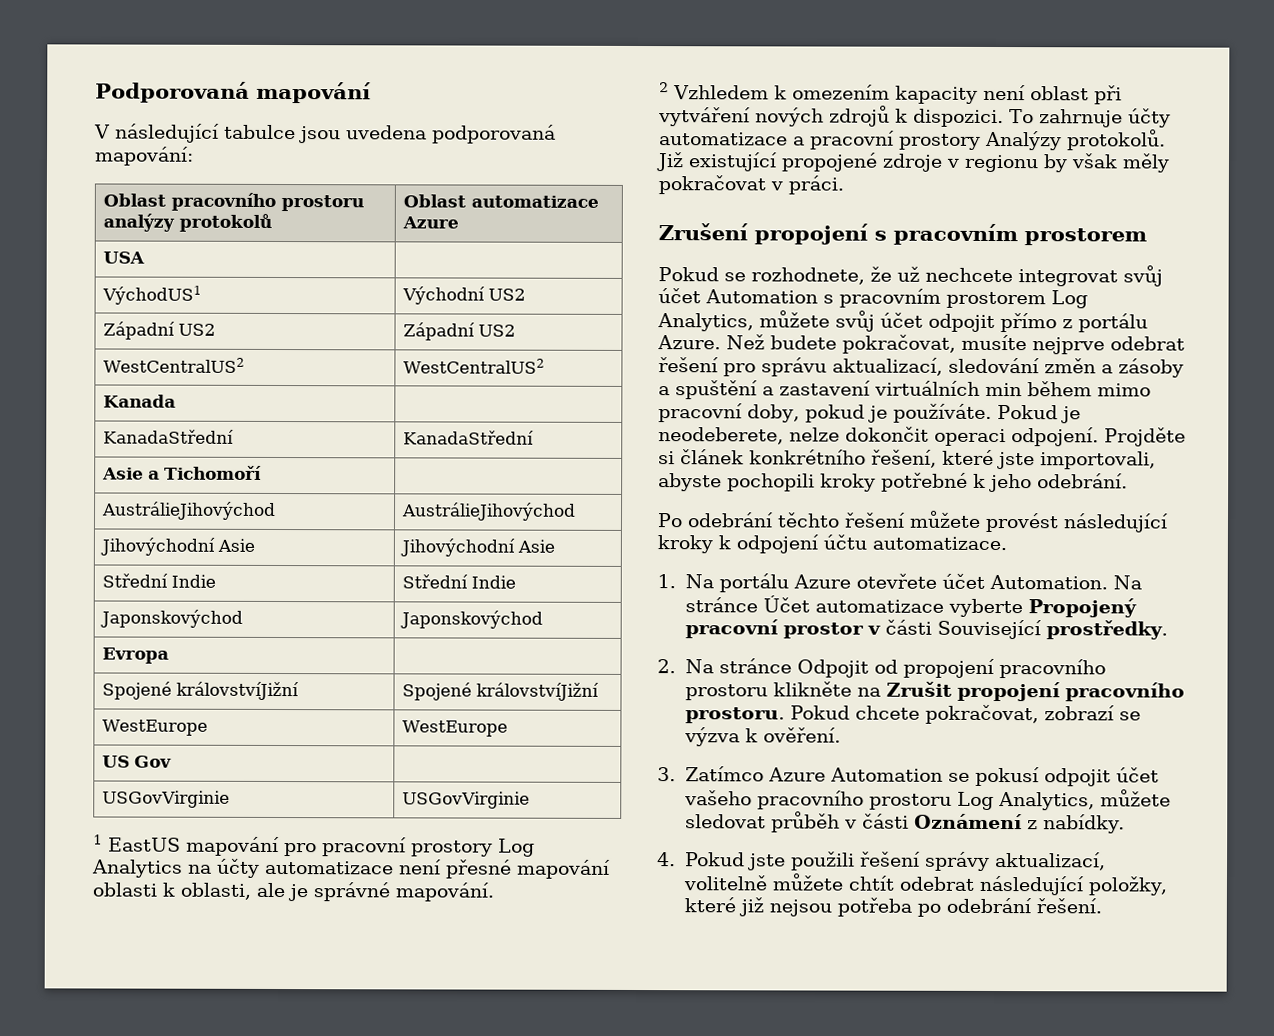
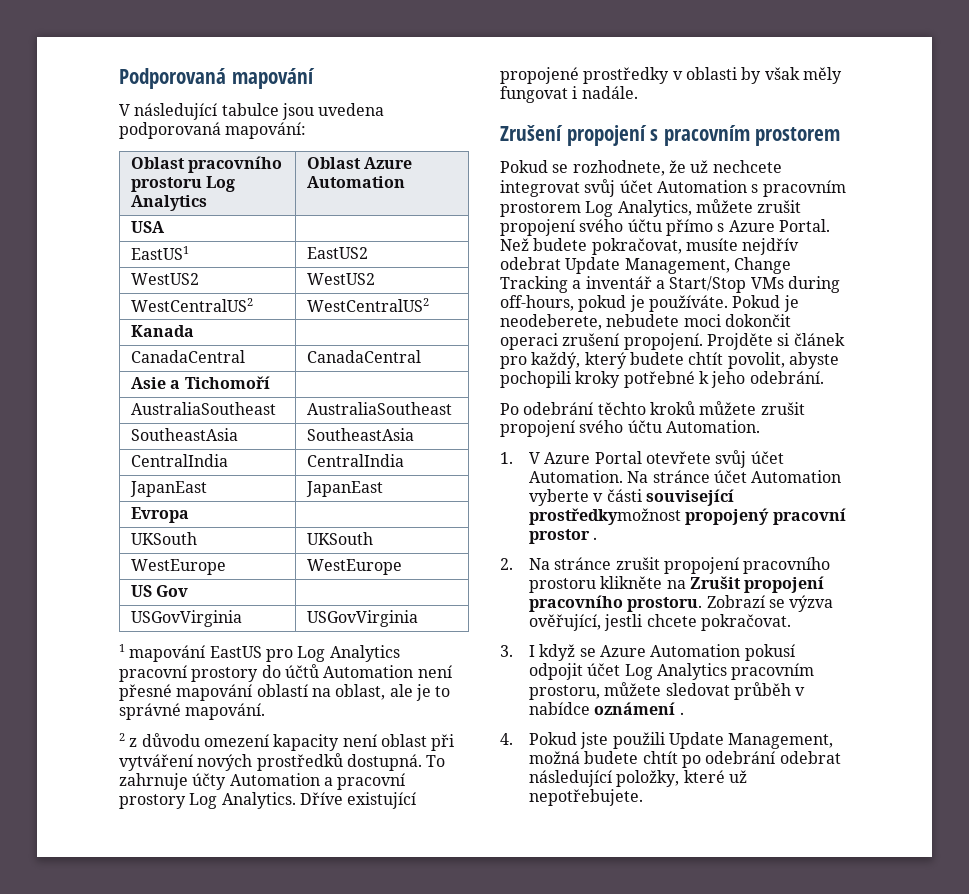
- Oblast pracovního prostoru analýzy protokolů | Oblast automatizace Azure
+ Oblast pracovního prostoru Log Analytics | Oblast Azure Automation
- VýchodUS1 | Východní US2
- Západní US2 | Západní US2
+ EastUS1 | EastUS2
+ WestUS2 | WestUS2
- KanadaStřední | KanadaStřední
+ CanadaCentral | CanadaCentral
- AustrálieJihovýchod | AustrálieJihovýchod
- Jihovýchodní Asie | Jihovýchodní Asie
- Střední Indie | Střední Indie
- Japonskovýchod | Japonskovýchod
+ AustraliaSoutheast | AustraliaSoutheast
+ SoutheastAsia | SoutheastAsia
+ CentralIndia | CentralIndia
+ JapanEast | JapanEast
  Evropa |
- Spojené královstvíJižní | Spojené královstvíJižní
+ UKSouth | UKSouth
- USGovVirginie | USGovVirginie
- 1 EastUS mapování pro pracovní prostory Log Analytics na účty automatizace není přesné mapování oblasti k oblasti, ale je správné mapování.
+ USGovVirginia | USGovVirginia
+ 1 mapování EastUS pro Log Analytics pracovní prostory do účtů Automation není přesné mapování oblastí na oblast, ale je to správné mapování.
- 2 Vzhledem k omezením kapacity není oblast při vytváření nových zdrojů k dispozici.
+ 2 z důvodu omezení kapacity není oblast při vytváření nových prostředků dostupná.
- To zahrnuje účty automatizace a pracovní prostory Analýzy protokolů. Již existující propojené zdroje v regionu by však měly pokračovat v práci.
+ To zahrnuje účty Automation a pracovní prostory Log Analytics. Dříve existující propojené prostředky v oblasti by však měly fungovat i nadále.
- Pokud se rozhodnete, že už nechcete integrovat svůj účet Automation s pracovním prostorem Log Analytics, můžete svůj účet odpojit přímo z portálu Azure. Než budete pokračovat, musíte nejprve odebrat řešení pro správu aktualizací, sledování změn a zásoby a spuštění a zastavení virtuálních min během mimo pracovní doby, pokud je používáte.
+ Pokud se rozhodnete, že už nechcete integrovat svůj účet Automation s pracovním prostorem Log Analytics, můžete zrušit propojení svého účtu přímo s Azure Portal. Než budete pokračovat, musíte nejdřív odebrat Update Management, Change Tracking a inventář a Start/Stop VMs during off-hours, pokud je používáte.
- Pokud je neodeberete, nelze dokončit operaci odpojení. Projděte si článek konkrétního řešení, které jste importovali, abyste pochopili kroky potřebné k jeho odebrání.
+ Pokud je neodeberete, nebudete moci dokončit operaci zrušení propojení. Projděte si článek pro každý, který budete chtít povolit, abyste pochopili kroky potřebné k jeho odebrání.
- Po odebrání těchto řešení můžete provést následující kroky k odpojení účtu automatizace.
- 1. Na portálu Azure otevřete účet Automation. Na stránce Účet automatizace vyberte Propojený pracovní prostor v části Související prostředky.
+ Po odebrání těchto kroků můžete zrušit propojení svého účtu Automation.
+ 1. V Azure Portal otevřete svůj účet Automation. Na stránce účet Automation vyberte v části související prostředkymožnost propojený pracovní prostor .
- 2. Na stránce Odpojit od propojení pracovního prostoru klikněte na Zrušit propojení pracovního prostoru.
+ 2. Na stránce zrušit propojení pracovního prostoru klikněte na Zrušit propojení pracovního prostoru.
- Pokud chcete pokračovat, zobrazí se výzva k ověření.
- 3. Zatímco Azure Automation se pokusí odpojit účet vašeho pracovního prostoru Log Analytics, můžete sledovat průběh v části Oznámení z nabídky.
- 4. Pokud jste použili řešení správy aktualizací, volitelně můžete chtít odebrat následující položky, které již nejsou potřeba po odebrání řešení.
+ Zobrazí se výzva ověřující, jestli chcete pokračovat.
+ 3. I když se Azure Automation pokusí odpojit účet Log Analytics pracovním prostoru, můžete sledovat průběh v nabídce oznámení .
+ 4. Pokud jste použili Update Management, možná budete chtít po odebrání odebrat následující položky, které už nepotřebujete.

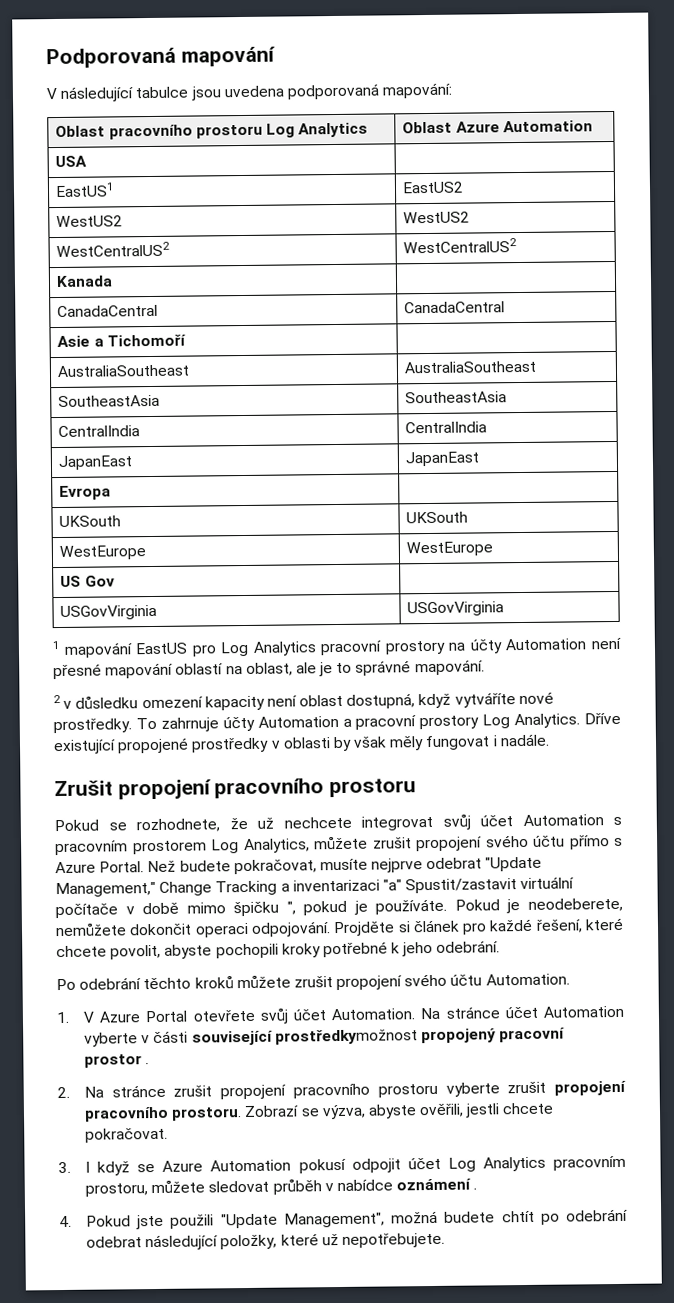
- 1 mapování EastUS pro Log Analytics pracovní prostory do účtů Automation není přesné mapování oblastí na oblast, ale je to správné mapování.
+ 1 mapování EastUS pro Log Analytics pracovní prostory na účty Automation není přesné mapování oblastí na oblast, ale je to správné mapování.
- 2 z důvodu omezení kapacity není oblast při vytváření nových prostředků dostupná.
+ 2 v důsledku omezení kapacity není oblast dostupná, když vytváříte nové prostředky.
- Zrušení propojení s pracovním prostorem
+ Zrušit propojení pracovního prostoru
- Než budete pokračovat, musíte nejdřív odebrat Update Management, Change Tracking a inventář a Start/Stop VMs during off-hours, pokud je používáte.
+ Než budete pokračovat, musíte nejprve odebrat "Update Management," Change Tracking a inventarizaci "a" Spustit/zastavit virtuální počítače v době mimo špičku ", pokud je používáte.
- Pokud je neodeberete, nebudete moci dokončit operaci zrušení propojení. Projděte si článek pro každý, který budete chtít povolit, abyste pochopili kroky potřebné k jeho odebrání.
+ Pokud je neodeberete, nemůžete dokončit operaci odpojování. Projděte si článek pro každé řešení, které chcete povolit, abyste pochopili kroky potřebné k jeho odebrání.
- 2. Na stránce zrušit propojení pracovního prostoru klikněte na Zrušit propojení pracovního prostoru.
+ 2. Na stránce zrušit propojení pracovního prostoru vyberte zrušit propojení pracovního prostoru.
- Zobrazí se výzva ověřující, jestli chcete pokračovat.
+ Zobrazí se výzva, abyste ověřili, jestli chcete pokračovat.
- 4. Pokud jste použili Update Management, možná budete chtít po odebrání odebrat následující položky, které už nepotřebujete.
+ 4. Pokud jste použili "Update Management", možná budete chtít po odebrání odebrat následující položky, které už nepotřebujete.

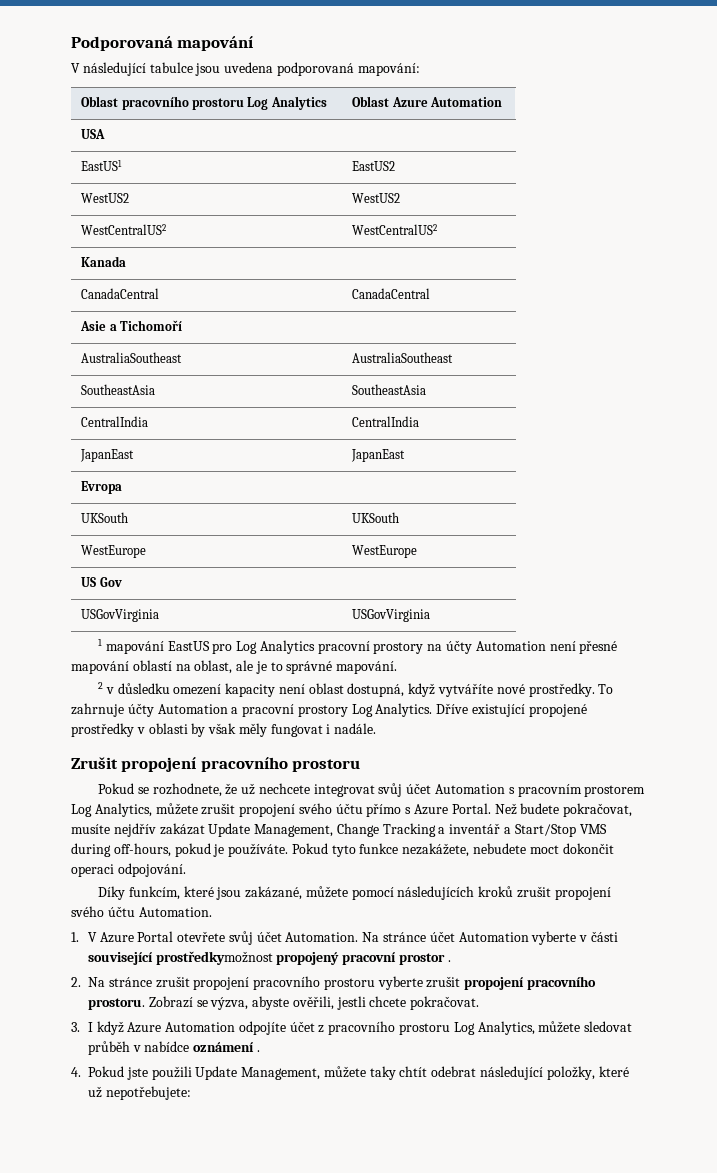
- Než budete pokračovat, musíte nejprve odebrat "Update Management," Change Tracking a inventarizaci "a" Spustit/zastavit virtuální počítače v době mimo špičku ", pokud je používáte. Pokud je neodeberete, nemůžete dokončit operaci odpojování. Projděte si článek pro každé řešení, které chcete povolit, abyste pochopili kroky potřebné k jeho odebrání.
- Po odebrání těchto kroků můžete zrušit propojení svého účtu Automation.
+ Než budete pokračovat, musíte nejdřív zakázat Update Management, Change Tracking a inventář a Start/Stop VMS during off-hours, pokud je používáte. Pokud tyto funkce nezakážete, nebudete moct dokončit operaci odpojování.
+ Díky funkcím, které jsou zakázané, můžete pomocí následujících kroků zrušit propojení svého účtu Automation.
- 3. I když se Azure Automation pokusí odpojit účet Log Analytics pracovním prostoru, můžete sledovat průběh v nabídce oznámení .
+ 3. I když Azure Automation odpojíte účet z pracovního prostoru Log Analytics, můžete sledovat průběh v nabídce oznámení .
- 4. Pokud jste použili "Update Management", možná budete chtít po odebrání odebrat následující položky, které už nepotřebujete.
+ 4. Pokud jste použili Update Management, můžete taky chtít odebrat následující položky, které už nepotřebujete:

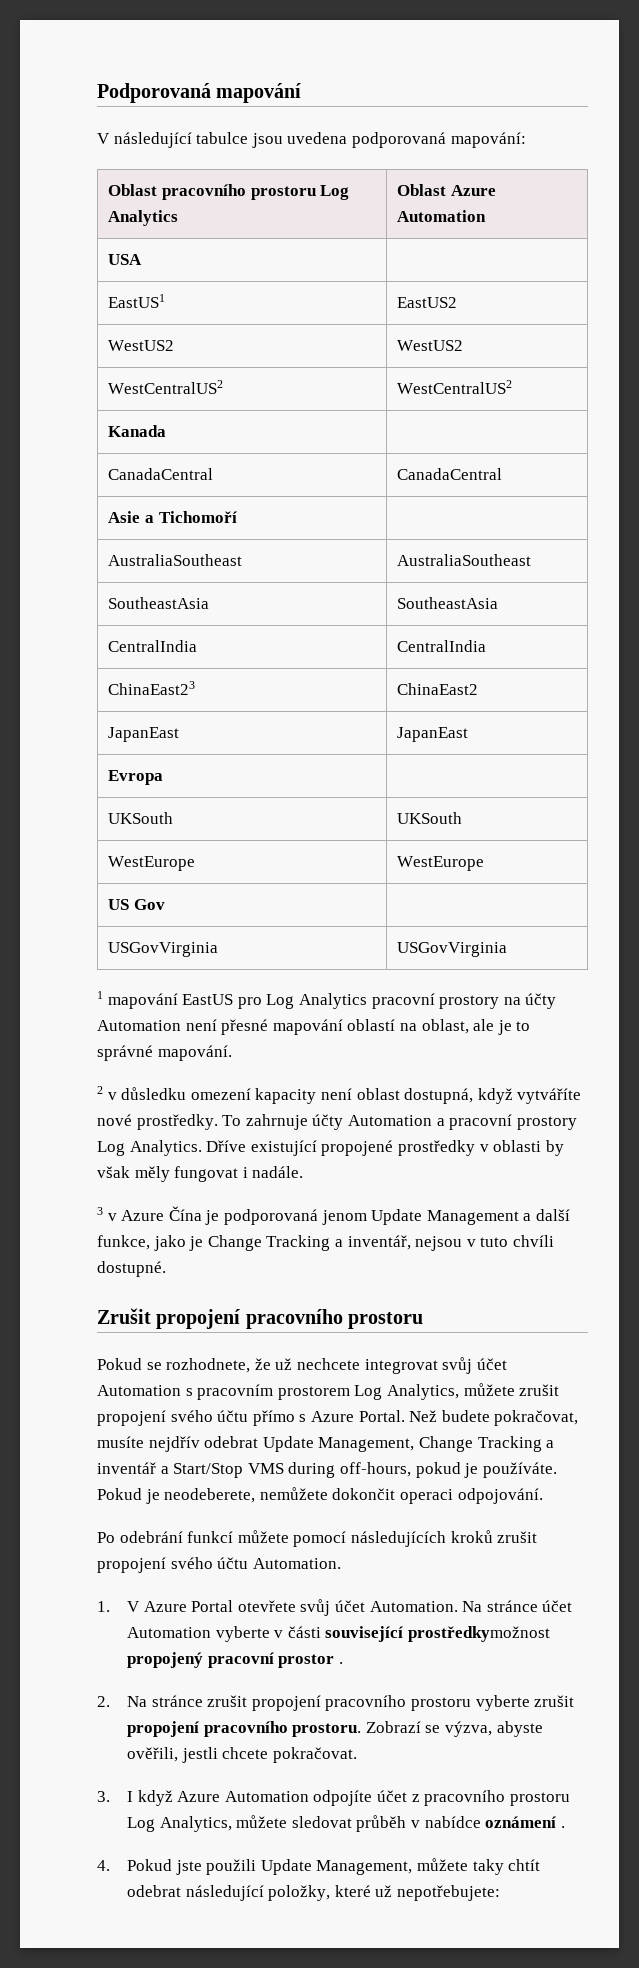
+ ChinaEast23 | ChinaEast2
+ 3 v Azure Čína je podporovaná jenom Update Management a další funkce, jako je Change Tracking a inventář, nejsou v tuto chvíli dostupné.
- Než budete pokračovat, musíte nejdřív zakázat Update Management, Change Tracking a inventář a Start/Stop VMS during off-hours, pokud je používáte.
+ Než budete pokračovat, musíte nejdřív odebrat Update Management, Change Tracking a inventář a Start/Stop VMS during off-hours, pokud je používáte.
- Pokud tyto funkce nezakážete, nebudete moct dokončit operaci odpojování.
- Díky funkcím, které jsou zakázané, můžete pomocí následujících kroků zrušit propojení svého účtu Automation.
+ Pokud je neodeberete, nemůžete dokončit operaci odpojování.
+ Po odebrání funkcí můžete pomocí následujících kroků zrušit propojení svého účtu Automation.

